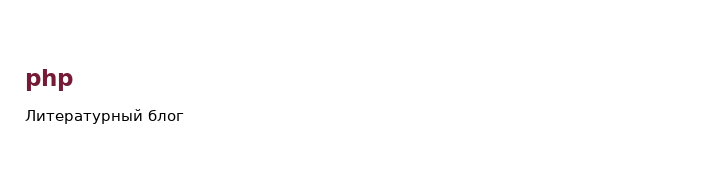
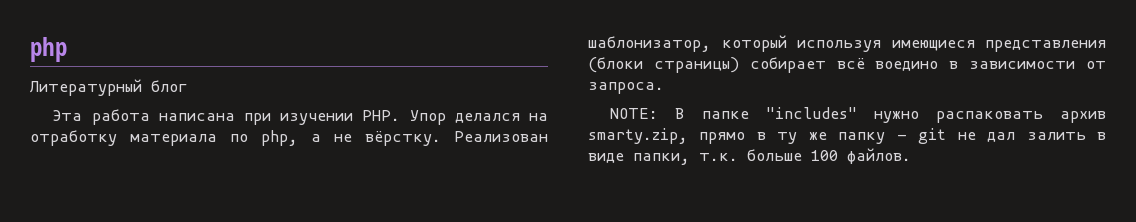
+ Эта работа написана при изучении PHP. Упор делался на отработку материала по php, а не вёрстку. Реализован шаблонизатор, который используя имеющиеся представления (блоки страницы) собирает всё воедино в зависимости от запроса.
+ NOTE: В папке "includes" нужно распаковать архив smarty.zip, прямо в ту же папку - git не дал залить в виде папки, т.к. больше 100 файлов.

